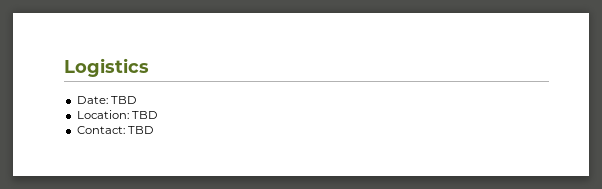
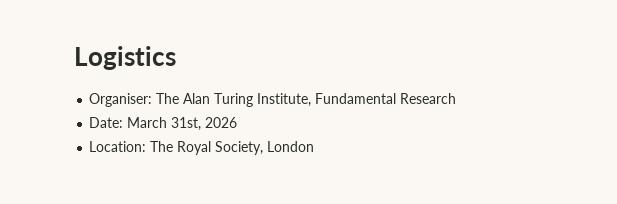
- Date: TBD
- Location: TBD
- Contact: TBD
+ Organiser: The Alan Turing Institute, Fundamental Research
+ Date: March 31st, 2026
+ Location: The Royal Society, London

